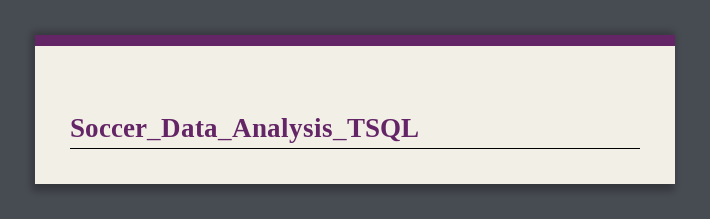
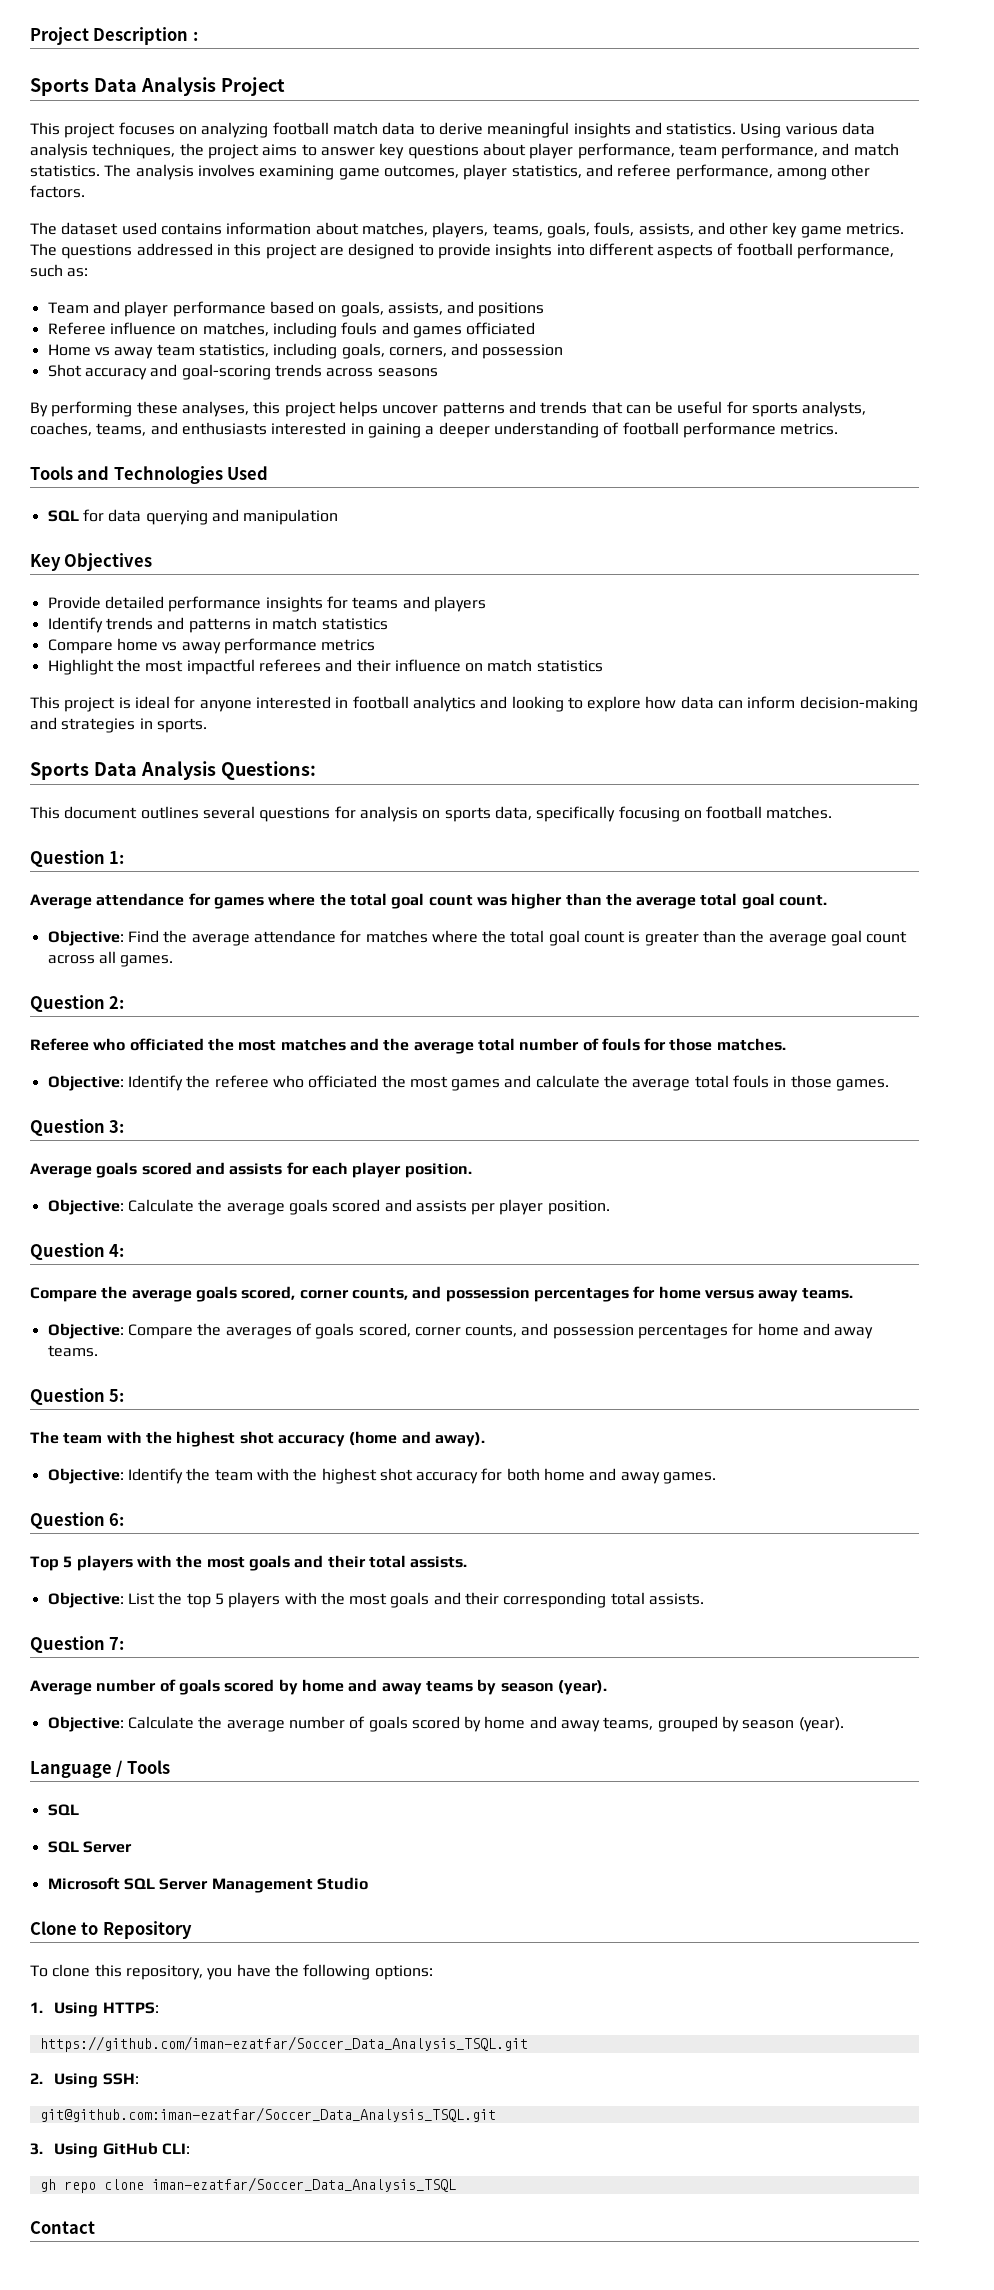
- Soccer_Data_Analysis_TSQL
+ Project Description :
+ Sports Data Analysis Project
+ This project focuses on analyzing football match data to derive meaningful insights and statistics. Using various data analysis techniques, the project aims to answer key questions about player performance, team performance, and match statistics. The analysis involves examining game outcomes, player statistics, and referee performance, among other factors.
+ The dataset used contains information about matches, players, teams, goals, fouls, assists, and other key game metrics. The questions addressed in this project are designed to provide insights into different aspects of football performance, such as:
+ Team and player performance based on goals, assists, and positions
+ Referee influence on matches, including fouls and games officiated
+ Home vs away team statistics, including goals, corners, and possession
+ Shot accuracy and goal-scoring trends across seasons
+ By performing these analyses, this project helps uncover patterns and trends that can be useful for sports analysts, coaches, teams, and enthusiasts interested in gaining a deeper understanding of football performance metrics.
+ Tools and Technologies Used
+ SQL for data querying and manipulation
+ Key Objectives
+ Provide detailed performance insights for teams and players
+ Identify trends and patterns in match statistics
+ Compare home vs away performance metrics
+ Highlight the most impactful referees and their influence on match statistics
+ This project is ideal for anyone interested in football analytics and looking to explore how data can inform decision-making and strategies in sports.
+ Sports Data Analysis Questions:
+ This document outlines several questions for analysis on sports data, specifically focusing on football matches.
+ Question 1:
+ Average attendance for games where the total goal count was higher than the average total goal count.
+ Objective: Find the average attendance for matches where the total goal count is greater than the average goal count across all games.
+ Question 2:
+ Referee who officiated the most matches and the average total number of fouls for those matches.
+ Objective: Identify the referee who officiated the most games and calculate the average total fouls in those games.
+ Question 3:
+ Average goals scored and assists for each player position.
+ Objective: Calculate the average goals scored and assists per player position.
+ Question 4:
+ Compare the average goals scored, corner counts, and possession percentages for home versus away teams.
+ Objective: Compare the averages of goals scored, corner counts, and possession percentages for home and away teams.
+ Question 5:
+ The team with the highest shot accuracy (home and away).
+ Objective: Identify the team with the highest shot accuracy for both home and away games.
+ Question 6:
+ Top 5 players with the most goals and their total assists.
+ Objective: List the top 5 players with the most goals and their corresponding total assists.
+ Question 7:
+ Average number of goals scored by home and away teams by season (year).
+ Objective: Calculate the average number of goals scored by home and away teams, grouped by season (year).
+ Language / Tools
+ SQL
+ SQL Server
+ Microsoft SQL Server Management Studio
+ Clone to Repository
+ To clone this repository, you have the following options:
+ 1. Using HTTPS:
+ https://github.com/iman-ezatfar/Soccer_Data_Analysis_TSQL.git
+ 2. Using SSH:
+ git@github.com:iman-ezatfar/Soccer_Data_Analysis_TSQL.git
+ 3. Using GitHub CLI:
+ gh repo clone iman-ezatfar/Soccer_Data_Analysis_TSQL
+ Contact

